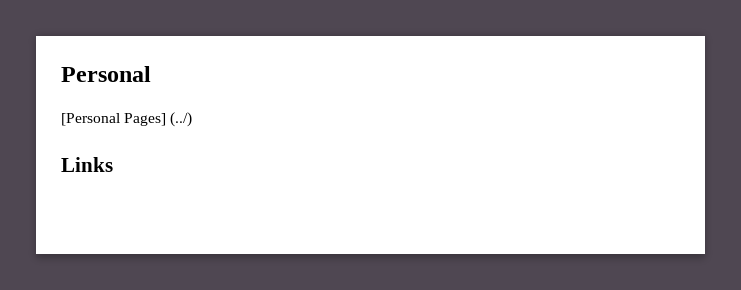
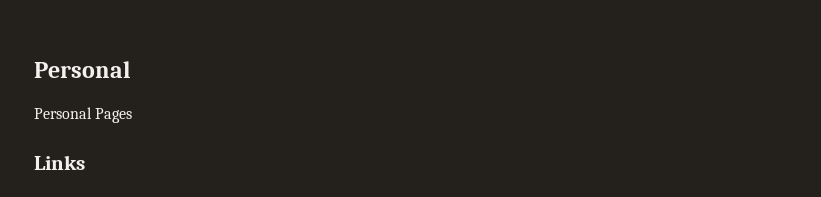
- [Personal Pages] (../)
+ Personal Pages

